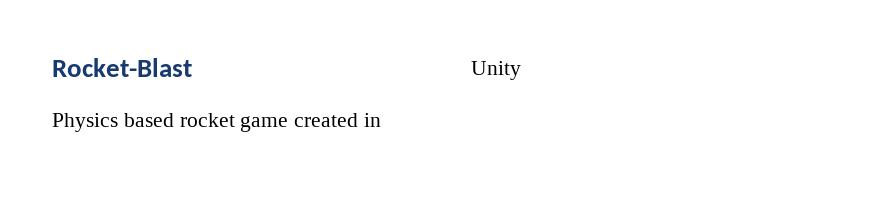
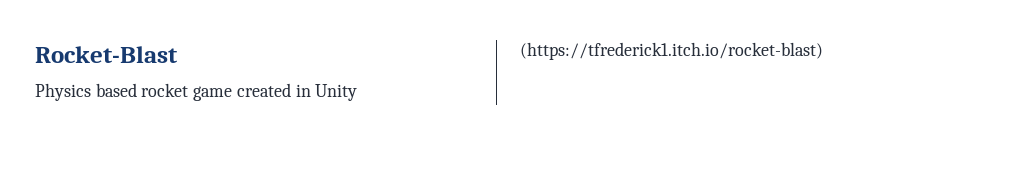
- Physics based rocket game created in Unity
+ Physics based rocket game created in Unity (https://tfrederick1.itch.io/rocket-blast)

